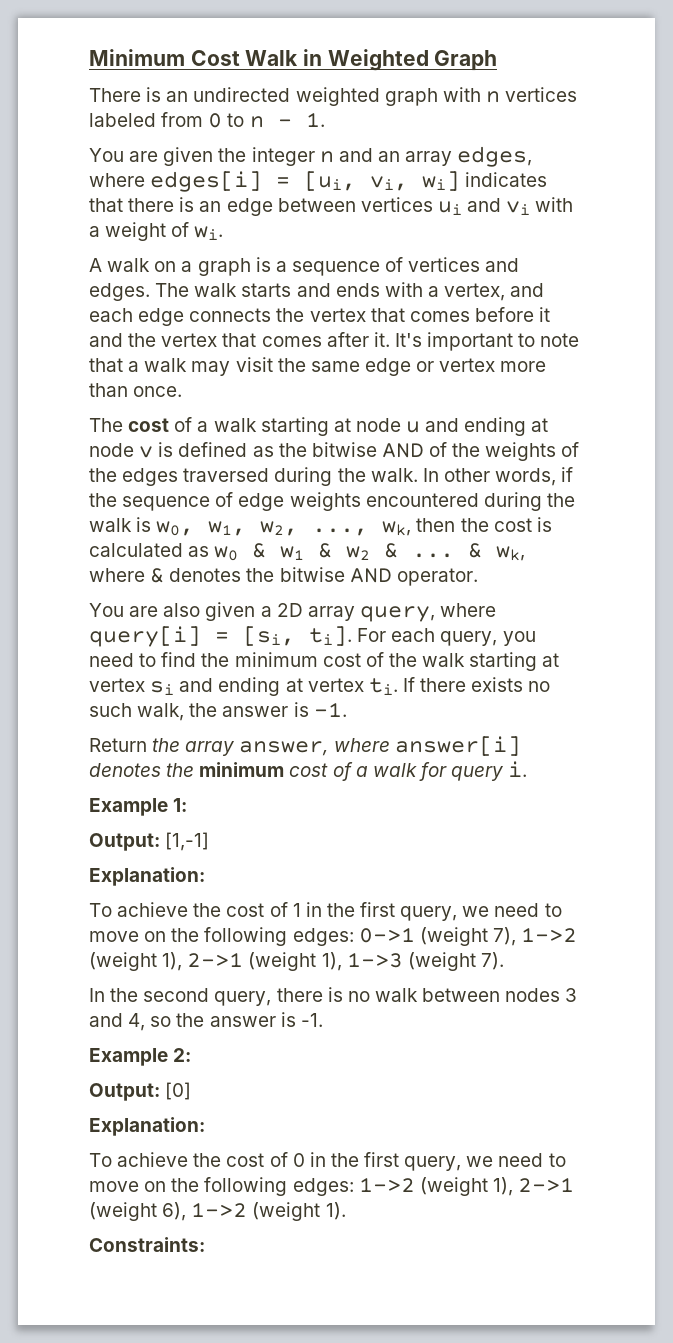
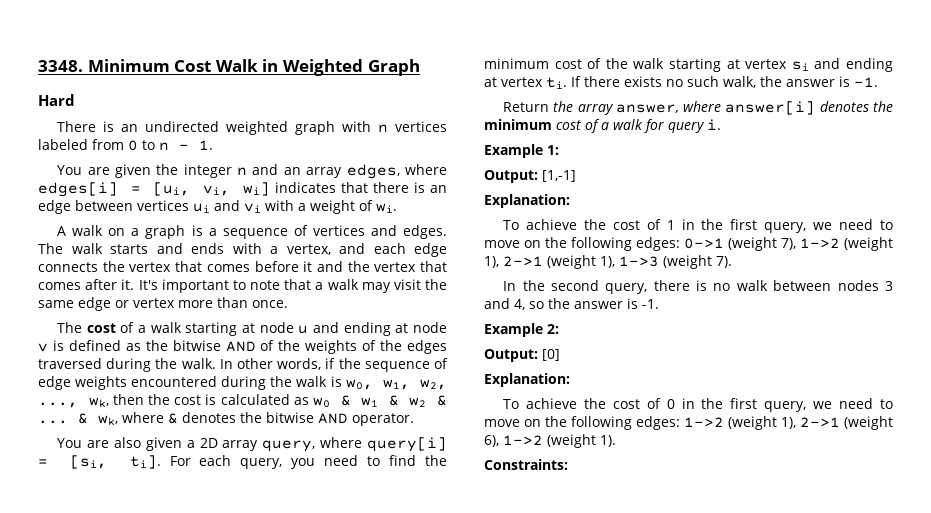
+ 3348.
+ Hard

